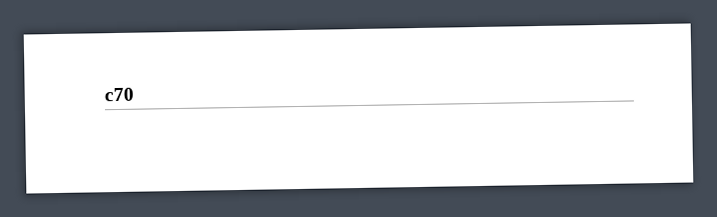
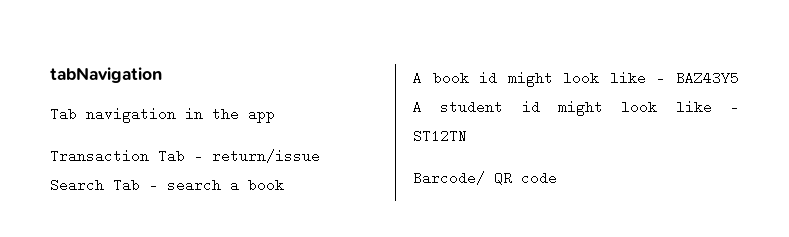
- c70
+ tabNavigation
+ Tab navigation in the app
+ Transaction Tab - return/issue Search Tab - search a book
+ A book id might look like - BAZ43Y5 A student id might look like - ST12TN
+ Barcode/ QR code

